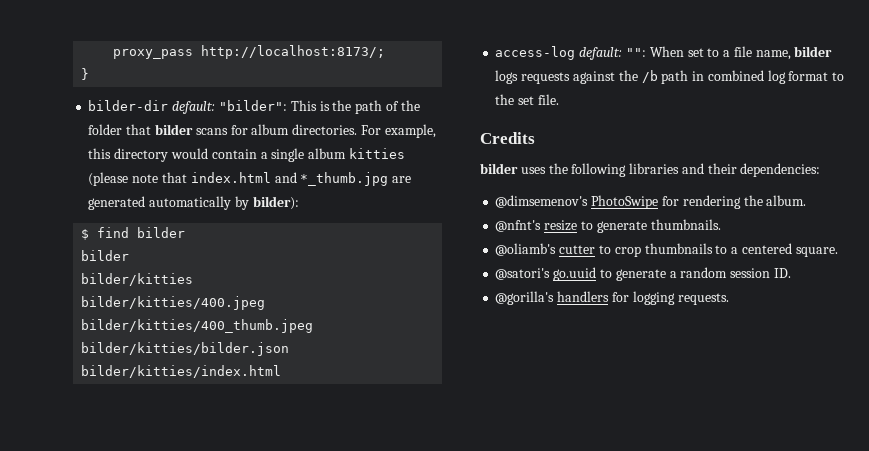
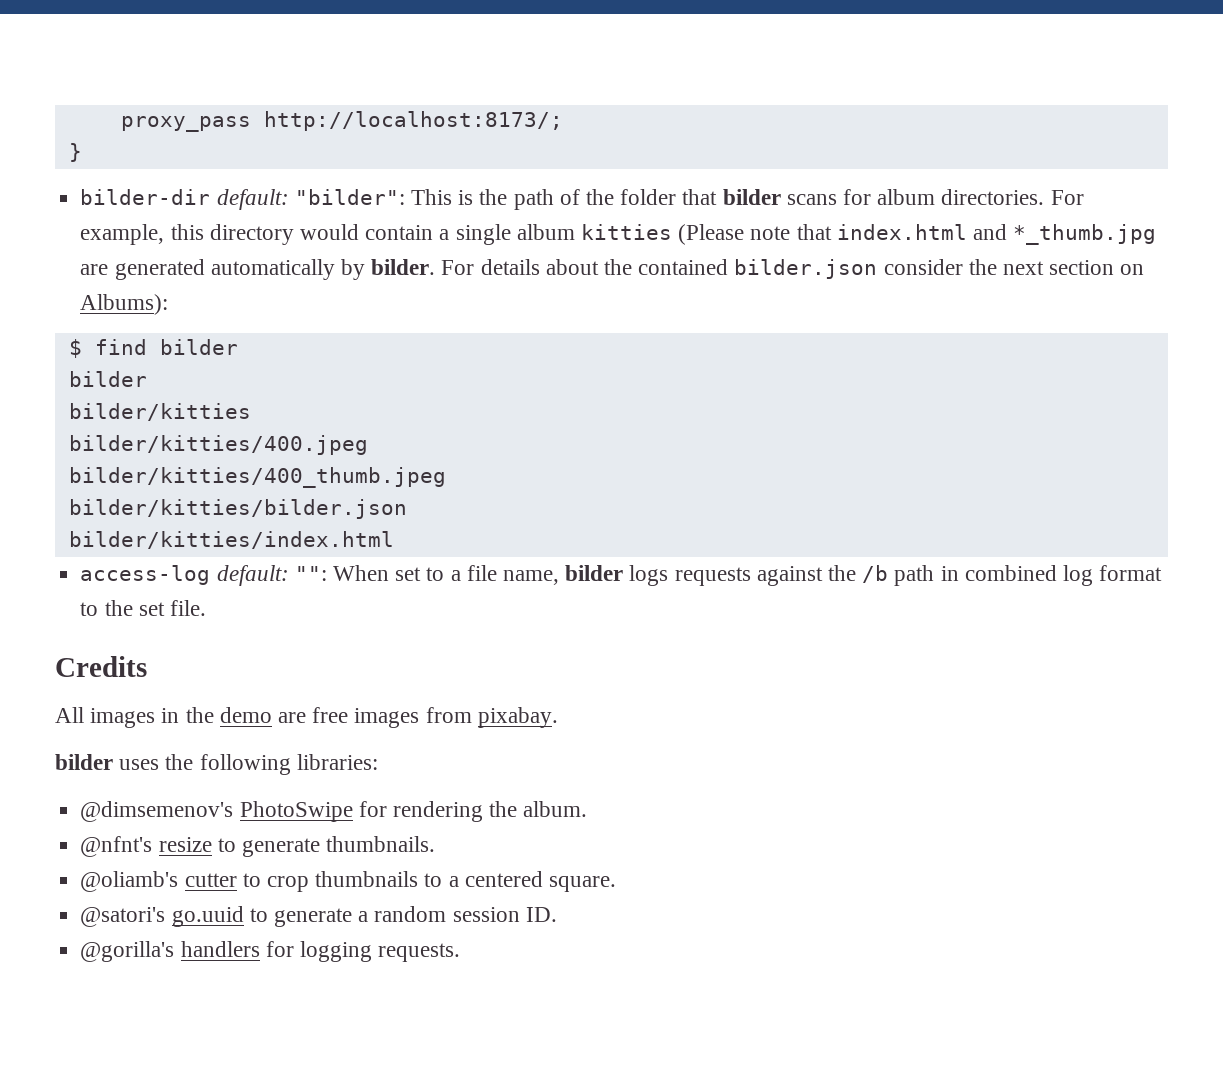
- For example, this directory would contain a single album kitties (please note that index.html and *_thumb.jpg are generated automatically by bilder):
+ For example, this directory would contain a single album kitties (Please note that index.html and *_thumb.jpg are generated automatically by bilder. For details about the contained bilder.json consider the next section on Albums):
+ All images in the demo are free images from pixabay.
- bilder uses the following libraries and their dependencies:
+ bilder uses the following libraries:

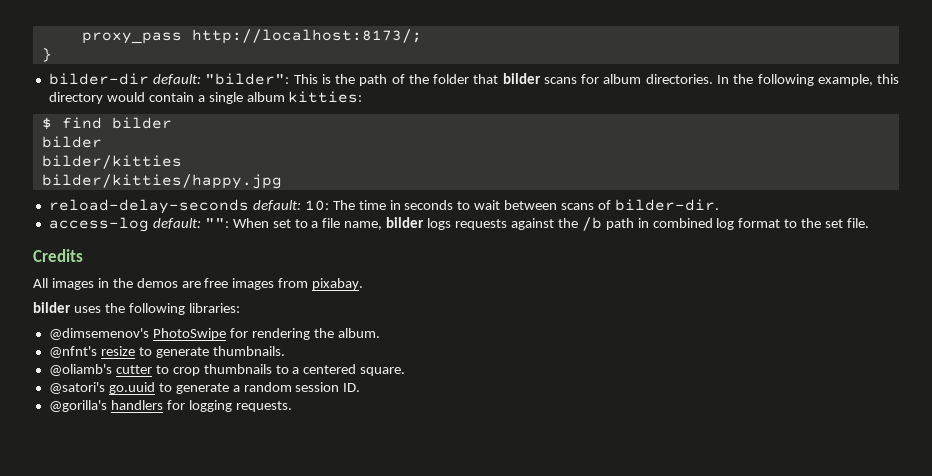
- For example, this directory would contain a single album kitties (Please note that index.html and *_thumb.jpg are generated automatically by bilder. For details about the contained bilder.json consider the next section on Albums):
+ In the following example, this directory would contain a single album kitties:
- bilder/kitties/400.jpeg
- bilder/kitties/400_thumb.jpeg
- bilder/kitties/bilder.json
- bilder/kitties/index.html
+ bilder/kitties/happy.jpg
+ reload-delay-seconds default: 10: The time in seconds to wait between scans of bilder-dir.
- All images in the demo are free images from pixabay.
+ All images in the demos are free images from pixabay.

